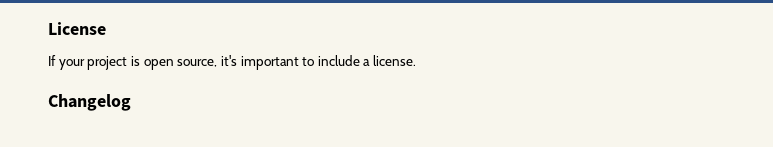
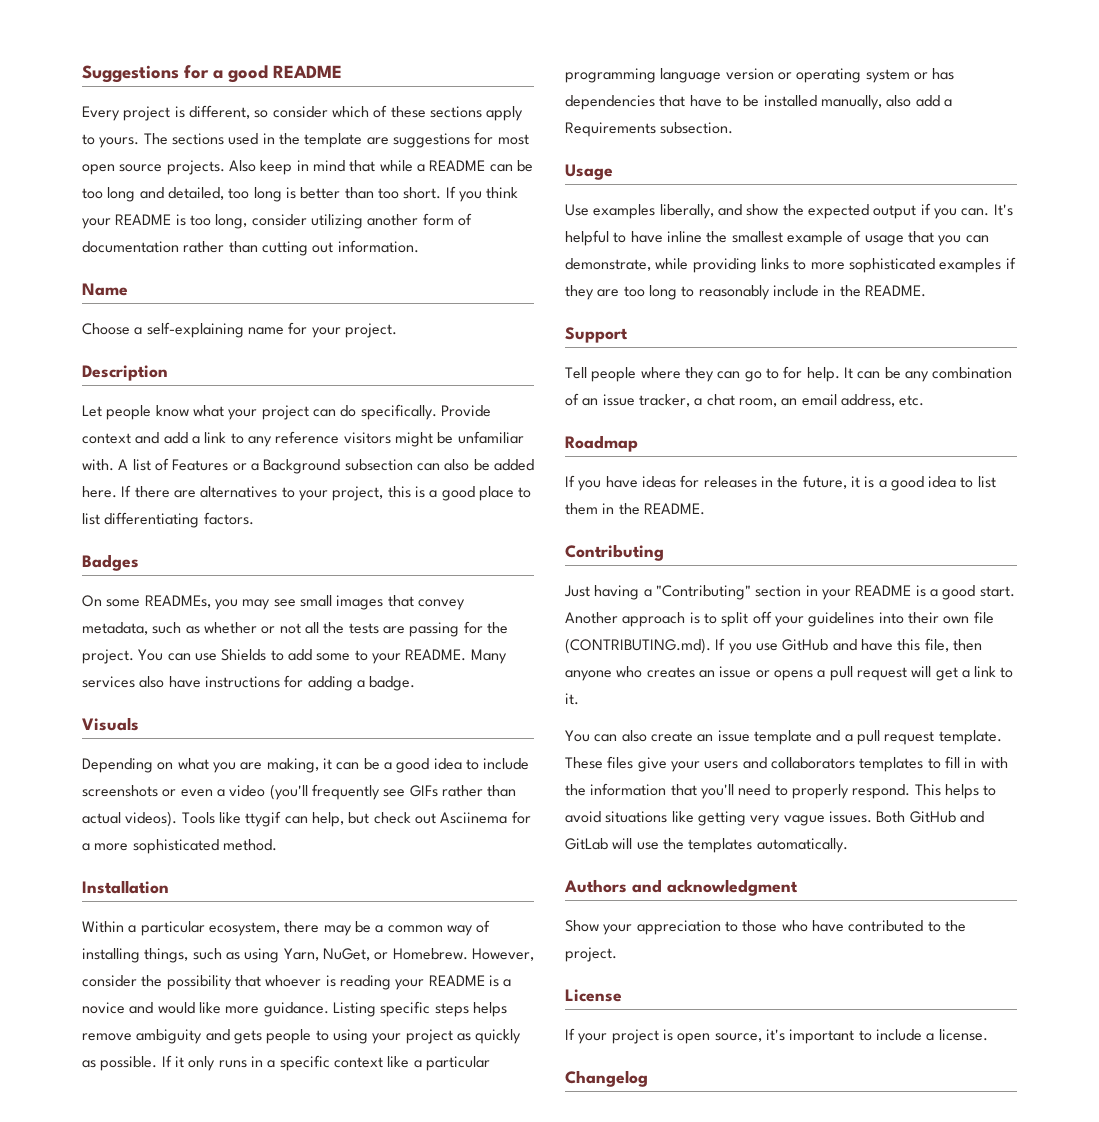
+ Suggestions for a good README
+ Every project is different, so consider which of these sections apply to yours. The sections used in the template are suggestions for most open source projects. Also keep in mind that while a README can be too long and detailed, too long is better than too short. If you think your README is too long, consider utilizing another form of documentation rather than cutting out information.
+ Name
+ Choose a self-explaining name for your project.
+ Description
+ Let people know what your project can do specifically. Provide context and add a link to any reference visitors might be unfamiliar with. A list of Features or a Background subsection can also be added here. If there are alternatives to your project, this is a good place to list differentiating factors.
+ Badges
+ On some READMEs, you may see small images that convey metadata, such as whether or not all the tests are passing for the project. You can use Shields to add some to your README. Many services also have instructions for adding a badge.
+ Visuals
+ Depending on what you are making, it can be a good idea to include screenshots or even a video (you'll frequently see GIFs rather than actual videos). Tools like ttygif can help, but check out Asciinema for a more sophisticated method.
+ Installation
+ Within a particular ecosystem, there may be a common way of installing things, such as using Yarn, NuGet, or Homebrew. However, consider the possibility that whoever is reading your README is a novice and would like more guidance. Listing specific steps helps remove ambiguity and gets people to using your project as quickly as possible. If it only runs in a specific context like a particular programming language version or operating system or has dependencies that have to be installed manually, also add a Requirements subsection.
+ Usage
+ Use examples liberally, and show the expected output if you can. It's helpful to have inline the smallest example of usage that you can demonstrate, while providing links to more sophisticated examples if they are too long to reasonably include in the README.
+ Support
+ Tell people where they can go to for help. It can be any combination of an issue tracker, a chat room, an email address, etc.
+ Roadmap
+ If you have ideas for releases in the future, it is a good idea to list them in the README.
+ Contributing
+ Just having a "Contributing" section in your README is a good start. Another approach is to split off your guidelines into their own file (CONTRIBUTING.md). If you use GitHub and have this file, then anyone who creates an issue or opens a pull request will get a link to it.
+ You can also create an issue template and a pull request template. These files give your users and collaborators templates to fill in with the information that you'll need to properly respond. This helps to avoid situations like getting very vague issues. Both GitHub and GitLab will use the templates automatically.
+ Authors and acknowledgment
+ Show your appreciation to those who have contributed to the project.

